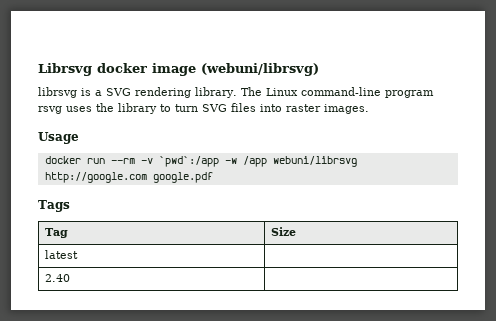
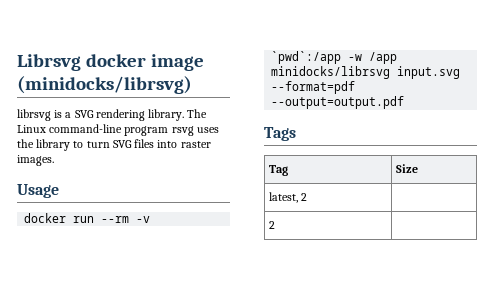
- Librsvg docker image (webuni/librsvg)
+ Librsvg docker image (minidocks/librsvg)
- docker run --rm -v `pwd`:/app -w /app webuni/librsvg http://google.com google.pdf
+ docker run --rm -v `pwd`:/app -w /app minidocks/librsvg input.svg --format=pdf --output=output.pdf
- latest |
- 2.40 |
+ latest, 2 |
+ 2 |

